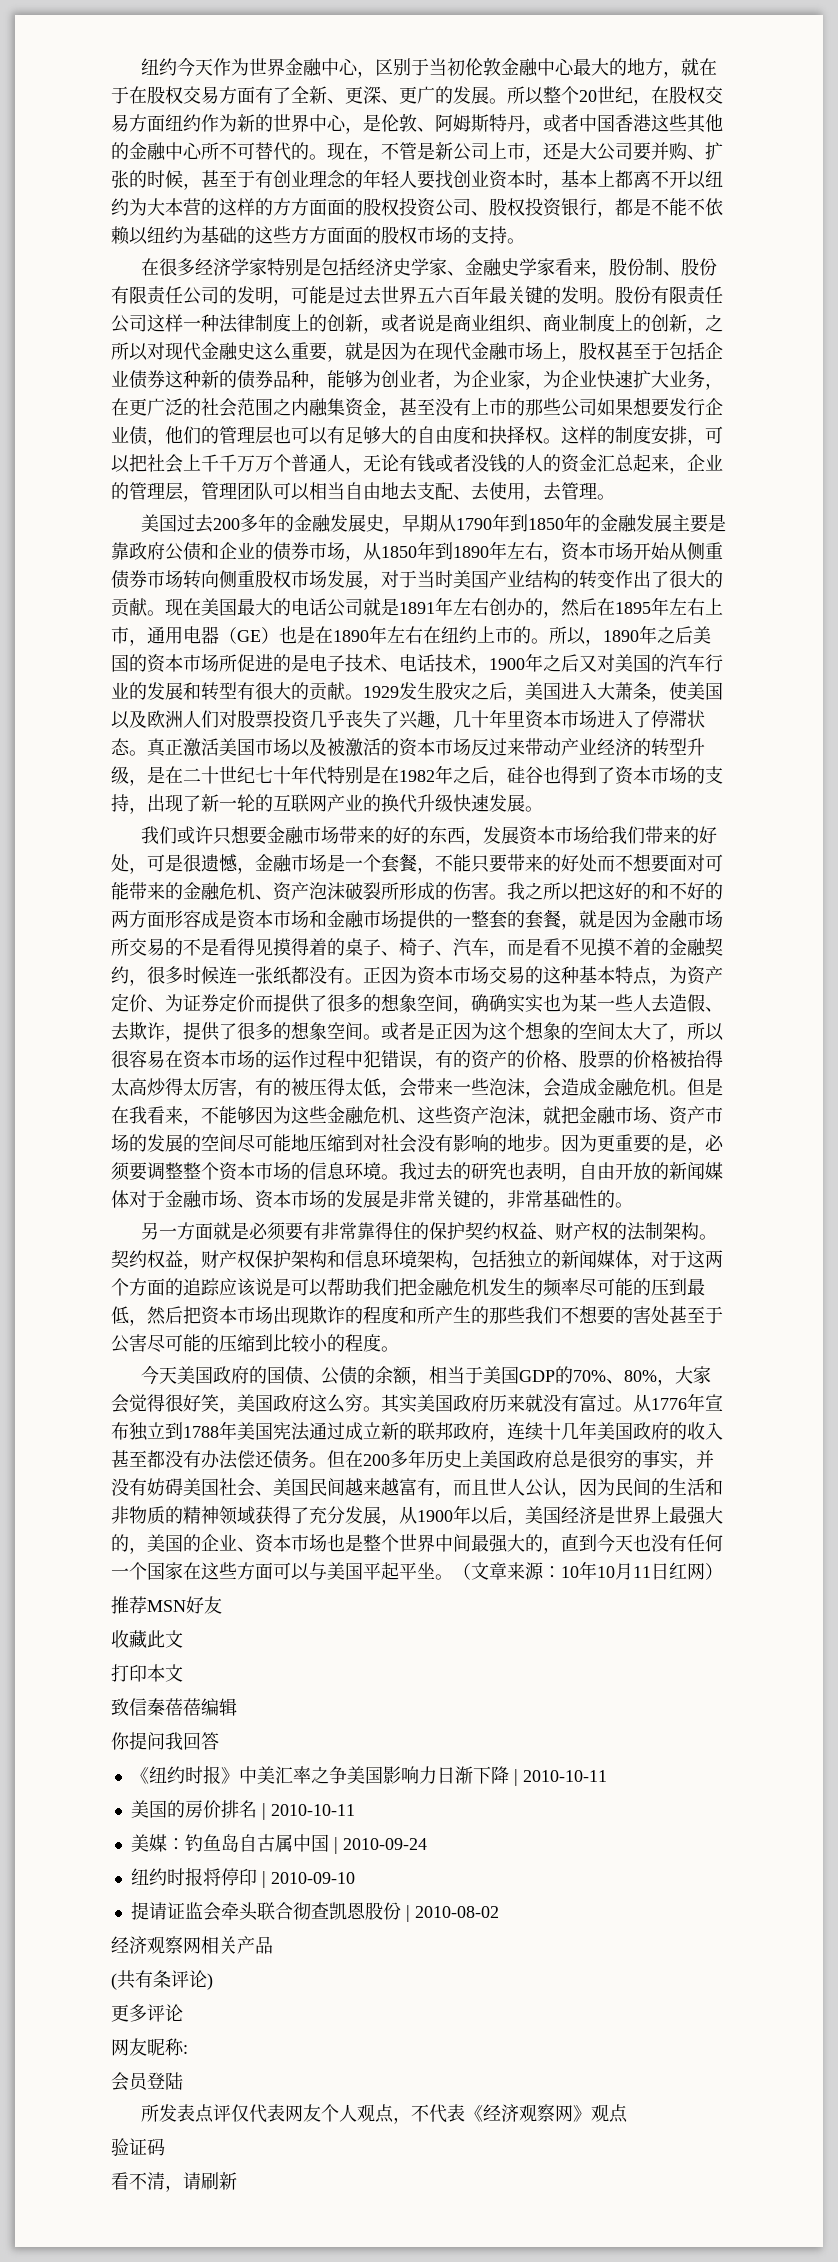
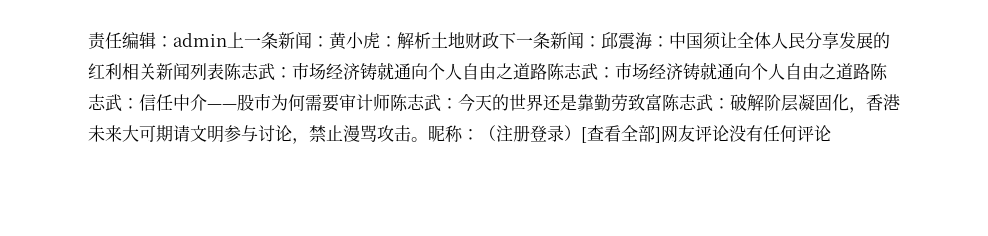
- 纽约今天作为世界金融中心，区别于当初伦敦金融中心最大的地方，就在于在股权交易方面有了全新、更深、更广的发展。所以整个20世纪，在股权交易方面纽约作为新的世界中心，是伦敦、阿姆斯特丹，或者中国香港这些其他的金融中心所不可替代的。现在，不管是新公司上市，还是大公司要并购、扩张的时候，甚至于有创业理念的年轻人要找创业资本时，基本上都离不开以纽约为大本营的这样的方方面面的股权投资公司、股权投资银行，都是不能不依赖以纽约为基础的这些方方面面的股权市场的支持。
- 在很多经济学家特别是包括经济史学家、金融史学家看来，股份制、股份有限责任公司的发明，可能是过去世界五六百年最关键的发明。股份有限责任公司这样一种法律制度上的创新，或者说是商业组织、商业制度上的创新，之所以对现代金融史这么重要，就是因为在现代金融市场上，股权甚至于包括企业债券这种新的债券品种，能够为创业者，为企业家，为企业快速扩大业务，在更广泛的社会范围之内融集资金，甚至没有上市的那些公司如果想要发行企业债，他们的管理层也可以有足够大的自由度和抉择权。这样的制度安排，可以把社会上千千万万个普通人，无论有钱或者没钱的人的资金汇总起来，企业的管理层，管理团队可以相当自由地去支配、去使用，去管理。
- 美国过去200多年的金融发展史，早期从1790年到1850年的金融发展主要是靠政府公债和企业的债券市场，从1850年到1890年左右，资本市场开始从侧重债券市场转向侧重股权市场发展，对于当时美国产业结构的转变作出了很大的贡献。现在美国最大的电话公司就是1891年左右创办的，然后在1895年左右上市，通用电器（GE）也是在1890年左右在纽约上市的。所以，1890年之后美国的资本市场所促进的是电子技术、电话技术，1900年之后又对美国的汽车行业的发展和转型有很大的贡献。1929发生股灾之后，美国进入大萧条，使美国以及欧洲人们对股票投资几乎丧失了兴趣，几十年里资本市场进入了停滞状态。真正激活美国市场以及被激活的资本市场反过来带动产业经济的转型升级，是在二十世纪七十年代特别是在1982年之后，硅谷也得到了资本市场的支持，出现了新一轮的互联网产业的换代升级快速发展。
- 我们或许只想要金融市场带来的好的东西，发展资本市场给我们带来的好处，可是很遗憾，金融市场是一个套餐，不能只要带来的好处而不想要面对可能带来的金融危机、资产泡沫破裂所形成的伤害。我之所以把这好的和不好的两方面形容成是资本市场和金融市场提供的一整套的套餐，就是因为金融市场所交易的不是看得见摸得着的桌子、椅子、汽车，而是看不见摸不着的金融契约，很多时候连一张纸都没有。正因为资本市场交易的这种基本特点，为资产定价、为证券定价而提供了很多的想象空间，确确实实也为某一些人去造假、去欺诈，提供了很多的想象空间。或者是正因为这个想象的空间太大了，所以很容易在资本市场的运作过程中犯错误，有的资产的价格、股票的价格被抬得太高炒得太厉害，有的被压得太低，会带来一些泡沫，会造成金融危机。但是在我看来，不能够因为这些金融危机、这些资产泡沫，就把金融市场、资产市场的发展的空间尽可能地压缩到对社会没有影响的地步。因为更重要的是，必须要调整整个资本市场的信息环境。我过去的研究也表明，自由开放的新闻媒体对于金融市场、资本市场的发展是非常关键的，非常基础性的。
- 另一方面就是必须要有非常靠得住的保护契约权益、财产权的法制架构。契约权益，财产权保护架构和信息环境架构，包括独立的新闻媒体，对于这两个方面的追踪应该说是可以帮助我们把金融危机发生的频率尽可能的压到最低，然后把资本市场出现欺诈的程度和所产生的那些我们不想要的害处甚至于公害尽可能的压缩到比较小的程度。
- 今天美国政府的国债、公债的余额，相当于美国GDP的70%、80%，大家会觉得很好笑，美国政府这么穷。其实美国政府历来就没有富过。从1776年宣布独立到1788年美国宪法通过成立新的联邦政府，连续十几年美国政府的收入甚至都没有办法偿还债务。但在200多年历史上美国政府总是很穷的事实，并没有妨碍美国社会、美国民间越来越富有，而且世人公认，因为民间的生活和非物质的精神领域获得了充分发展，从1900年以后，美国经济是世界上最强大的，美国的企业、资本市场也是整个世界中间最强大的，直到今天也没有任何一个国家在这些方面可以与美国平起平坐。（文章来源：10年10月11日红网）
- 推荐MSN好友
- 收藏此文
- 打印本文
- 致信秦蓓蓓编辑
- 你提问我回答
- 《纽约时报》中美汇率之争美国影响力日渐下降 | 2010-10-11
- 美国的房价排名 | 2010-10-11
- 美媒：钓鱼岛自古属中国 | 2010-09-24
- 纽约时报将停印 | 2010-09-10
- 提请证监会牵头联合彻查凯恩股份 | 2010-08-02
- 经济观察网相关产品
- (共有条评论)
- 更多评论
- 网友昵称:
- 会员登陆
- 所发表点评仅代表网友个人观点，不代表《经济观察网》观点
- 验证码
- 看不清，请刷新
+ 责任编辑：admin上一条新闻：黄小虎：解析土地财政下一条新闻：邱震海：中国须让全体人民分享发展的红利相关新闻列表陈志武：市场经济铸就通向个人自由之道路陈志武：市场经济铸就通向个人自由之道路陈志武：信任中介——股市为何需要审计师陈志武：今天的世界还是靠勤劳致富陈志武：破解阶层凝固化，香港未来大可期请文明参与讨论，禁止漫骂攻击。昵称：（注册登录）[查看全部]网友评论没有任何评论

